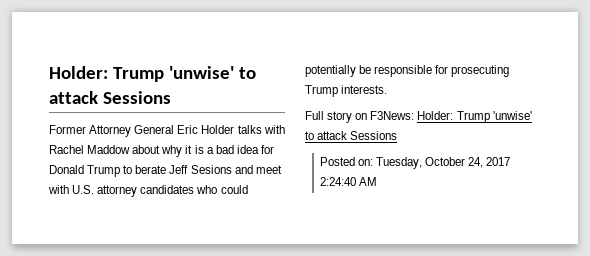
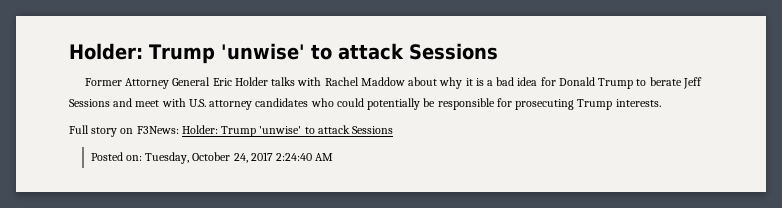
- Former Attorney General Eric Holder talks with Rachel Maddow about why it is a bad idea for Donald Trump to berate Jeff Sesions and meet with U.S. attorney candidates who could potentially be responsible for prosecuting Trump interests.
+ Former Attorney General Eric Holder talks with Rachel Maddow about why it is a bad idea for Donald Trump to berate Jeff Sessions and meet with U.S. attorney candidates who could potentially be responsible for prosecuting Trump interests.

